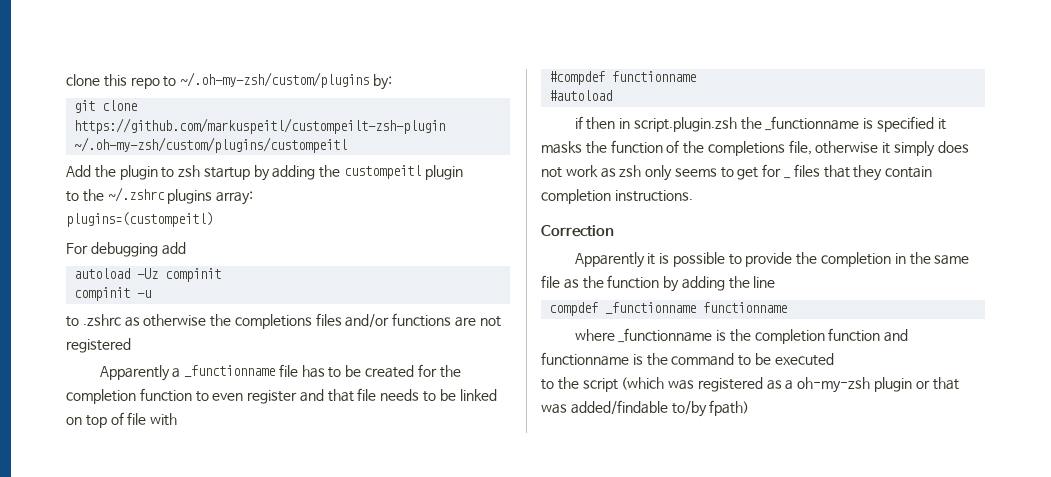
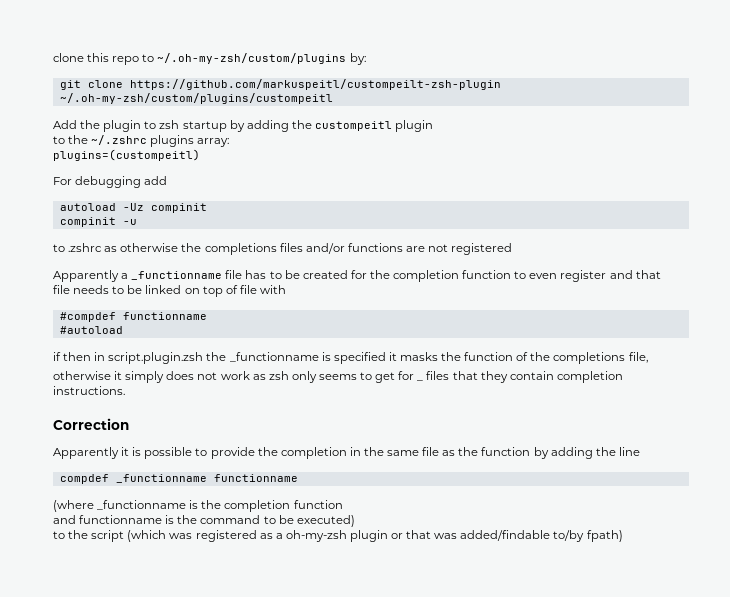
- Apparently a _functionname file has to be created for the completion function to even register and that file needs to be linked on top of file with
+ Apparently a _functionname file has to be created for the completion function to even register and that
+ file needs to be linked on top of file with
- if then in script.plugin.zsh the _functionname is specified it masks the function of the completions file, otherwise it simply does not work as zsh only seems to get for _ files that they contain completion instructions.
+ if then in script.plugin.zsh the _functionname is specified it masks the function of the completions file,
+ otherwise it simply does not work as zsh only seems to get for _ files that they contain completion instructions.
- where _functionname is the completion function and functionname is the command to be executed
+ (where _functionname is the completion function
+ and functionname is the command to be executed)

